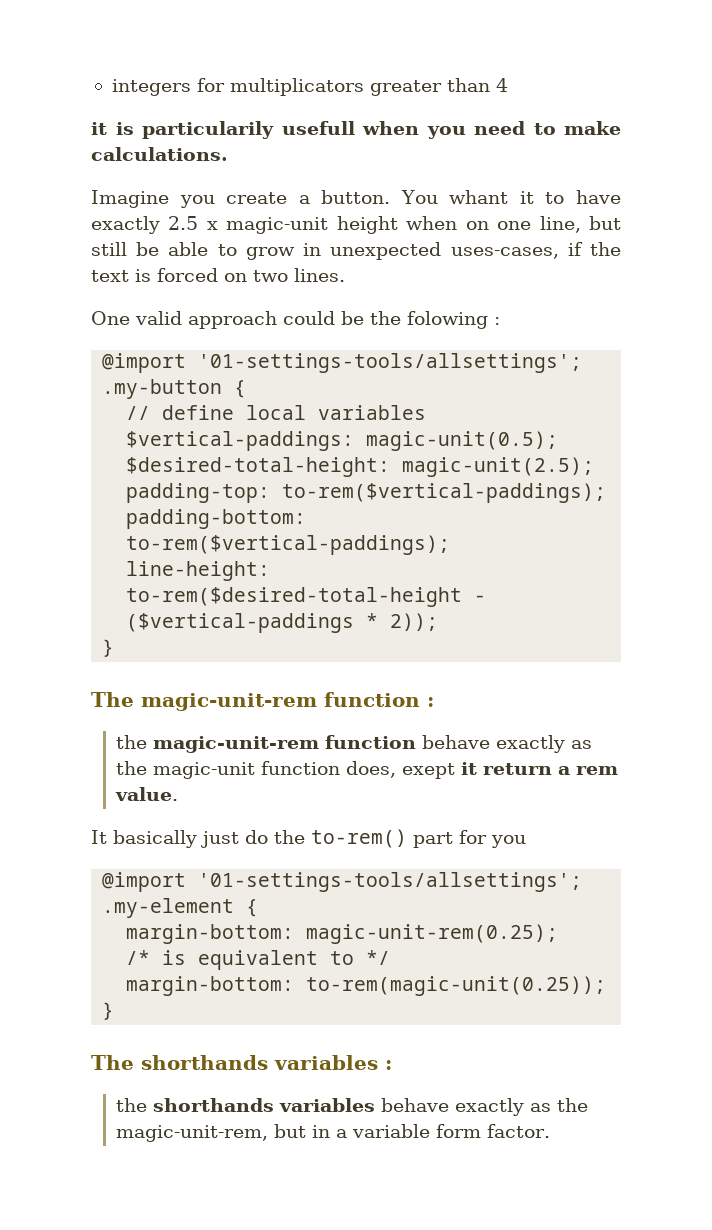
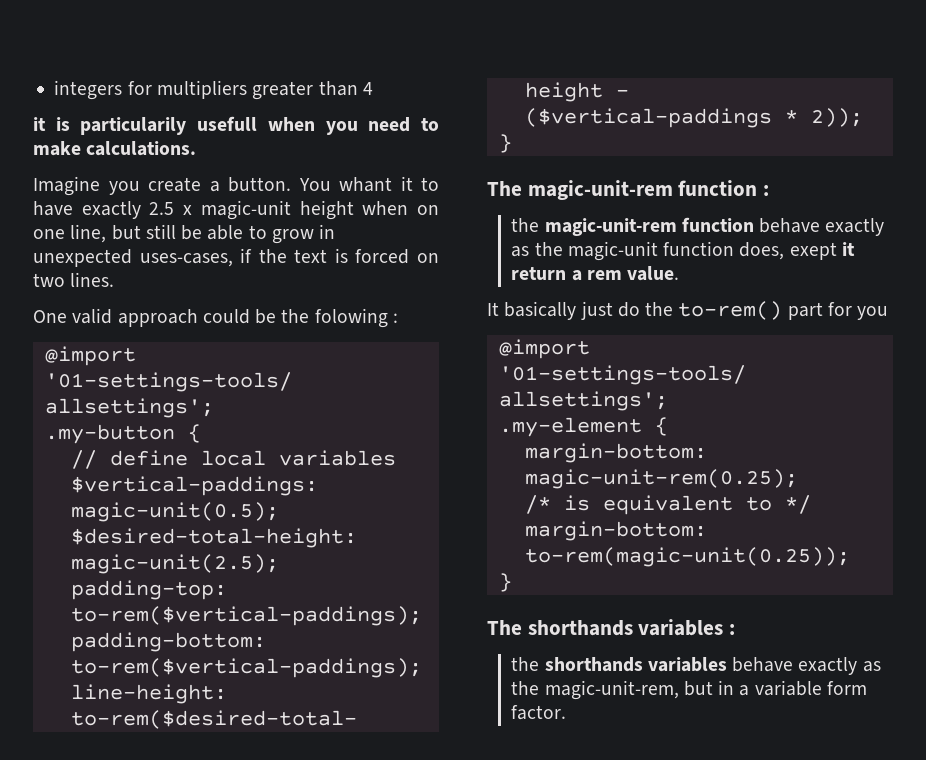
- integers for multiplicators greater than 4
+ integers for multipliers greater than 4

